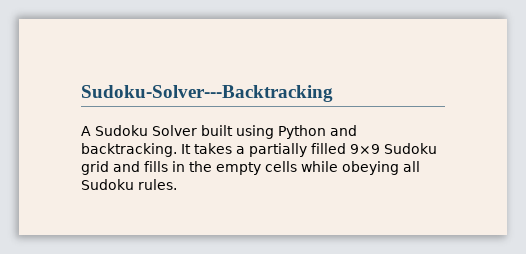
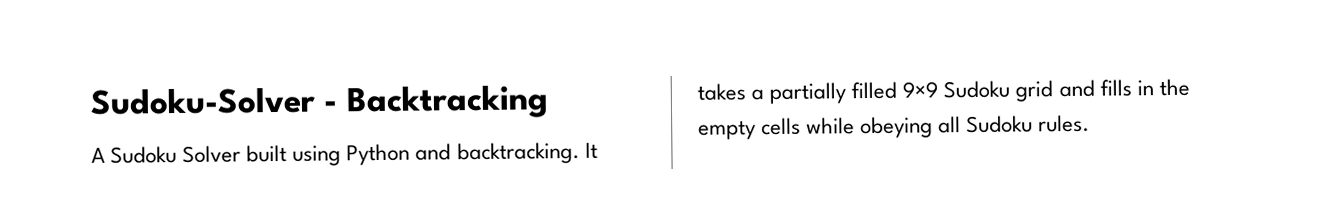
- Sudoku-Solver---Backtracking
+ Sudoku-Solver - Backtracking

